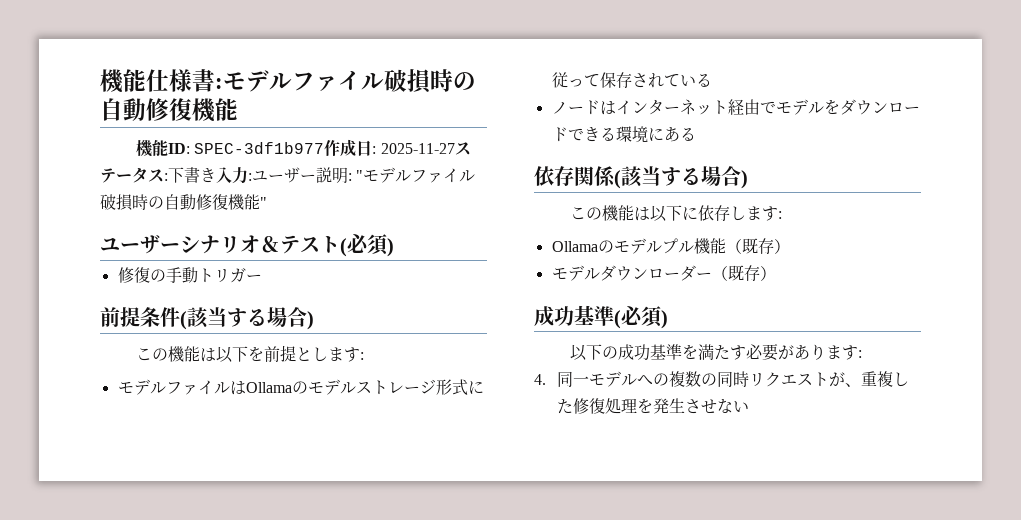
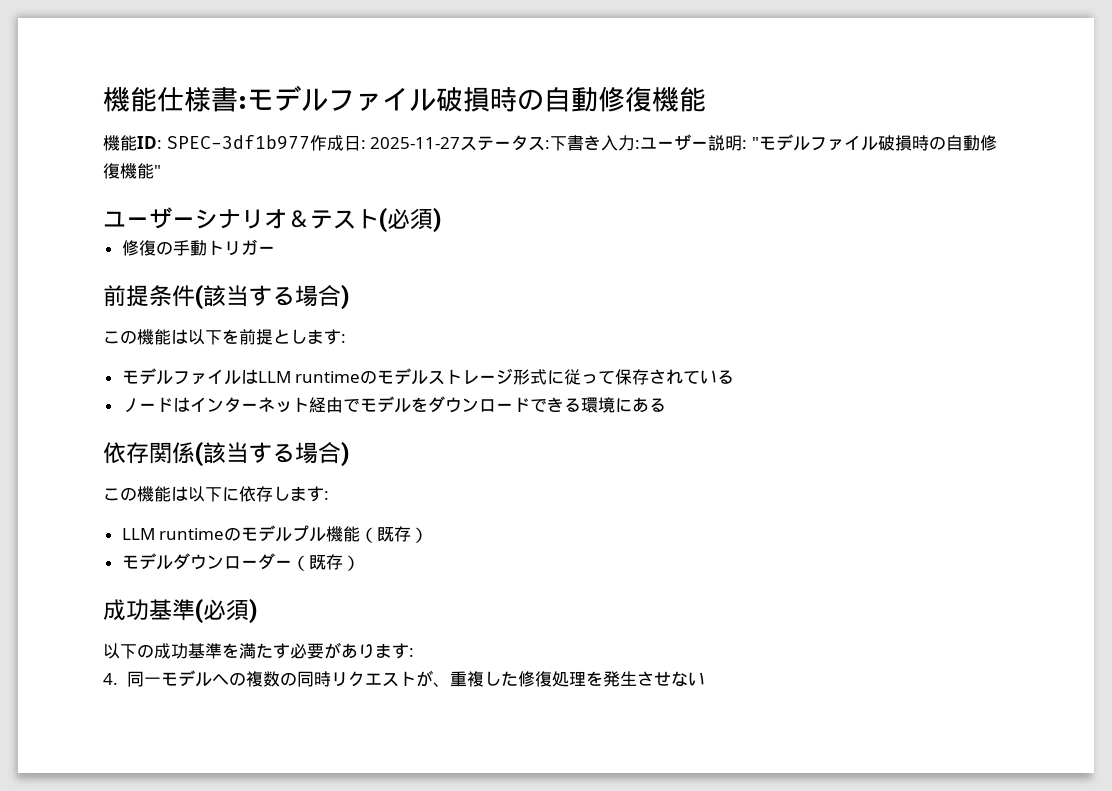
- モデルファイルはOllamaのモデルストレージ形式に従って保存されている
+ モデルファイルはLLM runtimeのモデルストレージ形式に従って保存されている
- Ollamaのモデルプル機能（既存）
+ LLM runtimeのモデルプル機能（既存）

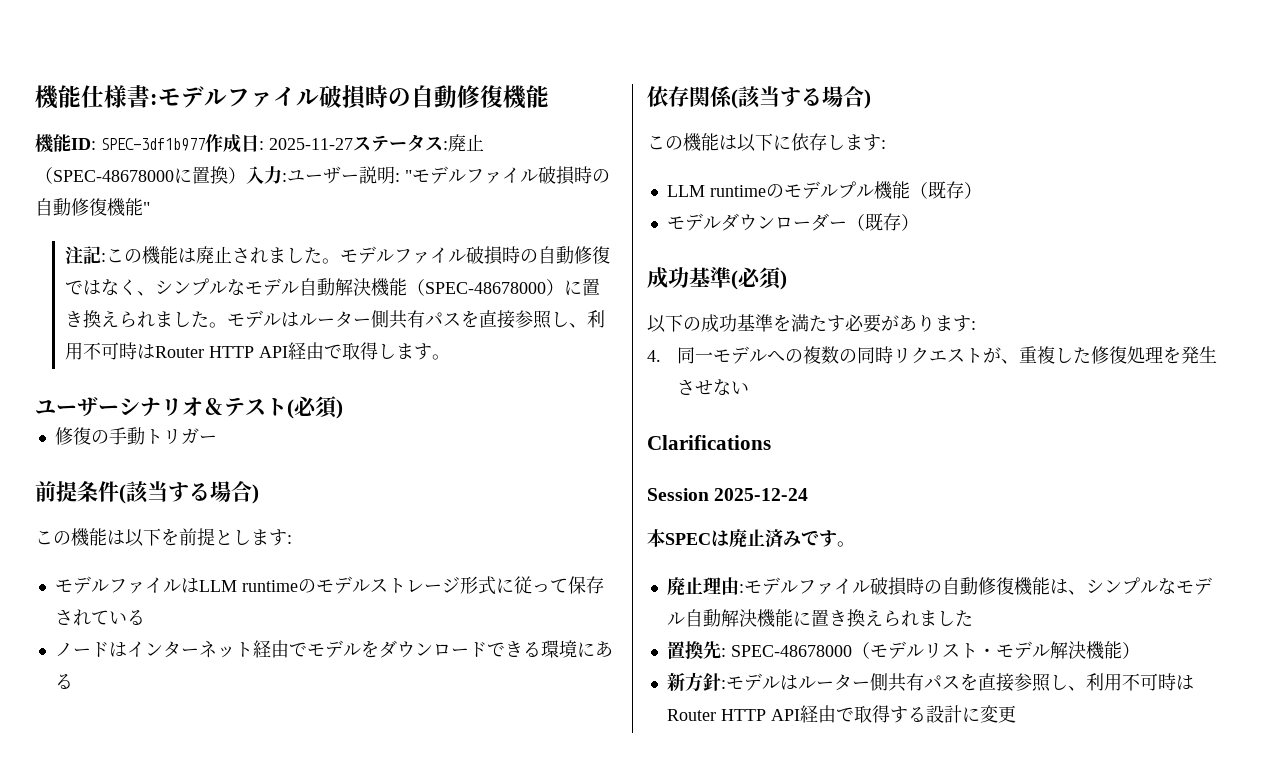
- 機能ID: SPEC-3df1b977作成日: 2025-11-27ステータス:下書き入力:ユーザー説明: "モデルファイル破損時の自動修復機能"
+ 機能ID: SPEC-3df1b977作成日: 2025-11-27ステータス:廃止（SPEC-48678000に置換）入力:ユーザー説明: "モデルファイル破損時の自動修復機能"
+ 注記:この機能は廃止されました。モデルファイル破損時の自動修復ではなく、シンプルなモデル自動解決機能（SPEC-48678000）に置き換えられました。モデルはルーター側共有パスを直接参照し、利用不可時はRouter HTTP API経由で取得します。
+ Clarifications
+ Session 2025-12-24
+ 本SPECは廃止済みです。
+ 廃止理由:モデルファイル破損時の自動修復機能は、シンプルなモデル自動解決機能に置き換えられました
+ 置換先: SPEC-48678000（モデルリスト・モデル解決機能）
+ 新方針:モデルはルーター側共有パスを直接参照し、利用不可時はRouter HTTP API経由で取得する設計に変更

